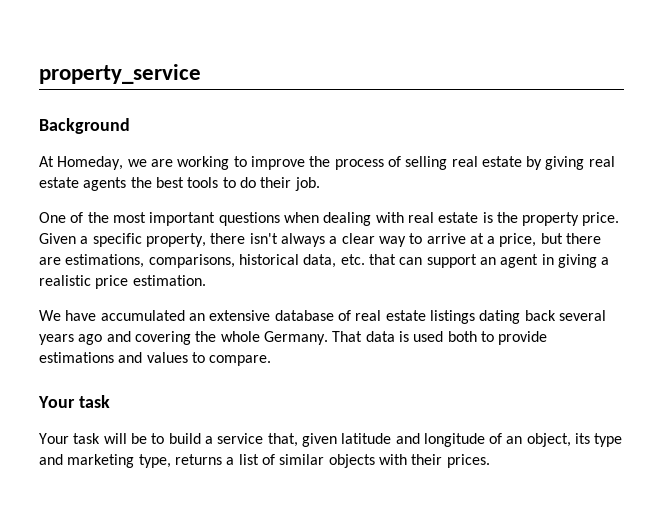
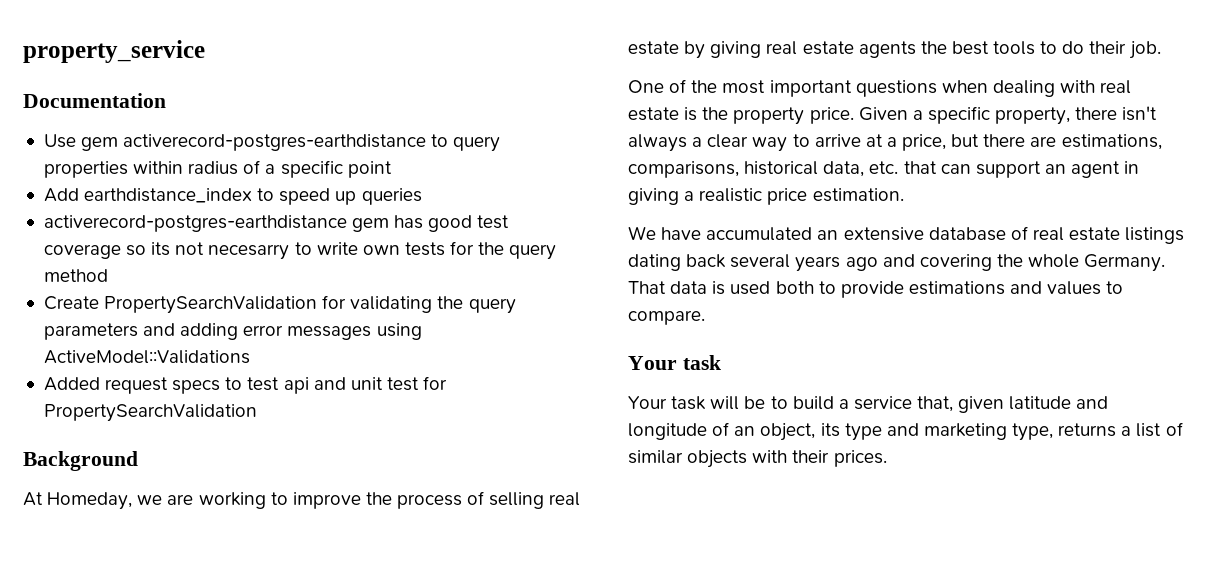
+ Documentation
+ Use gem activerecord-postgres-earthdistance to query properties within radius of a specific point
+ Add earthdistance_index to speed up queries
+ activerecord-postgres-earthdistance gem has good test coverage so its not necesarry to write own tests for the query method
+ Create PropertySearchValidation for validating the query parameters and adding error messages using ActiveModel::Validations
+ Added request specs to test api and unit test for PropertySearchValidation

